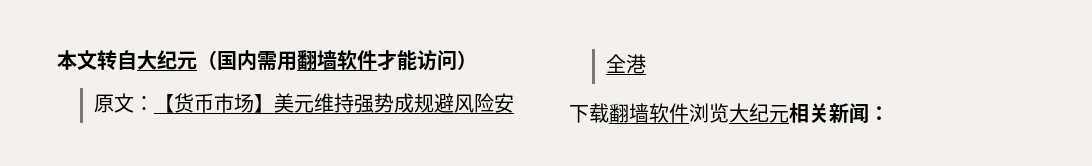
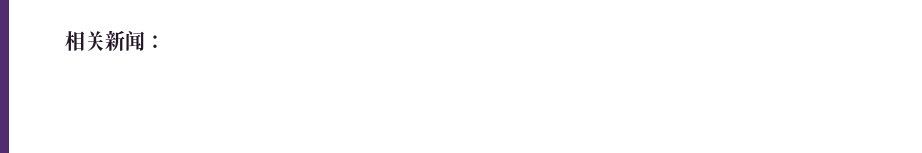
- 本文转自大纪元（国内需用翻墙软件才能访问）
- 原文：【货币市场】美元维持强势成规避风险安全港
- 下载翻墙软件浏览大纪元相关新闻：
+ 相关新闻：

